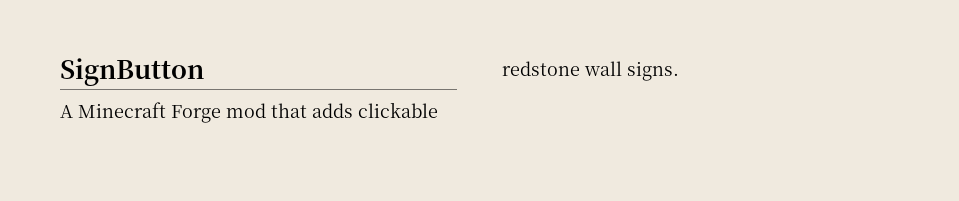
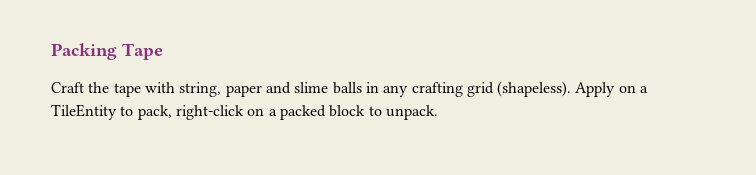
- SignButton
- A Minecraft Forge mod that adds clickable redstone wall signs.
+ Packing Tape
+ Craft the tape with string, paper and slime balls in any crafting grid (shapeless). Apply on a TileEntity to pack, right-click on a packed block to unpack.

